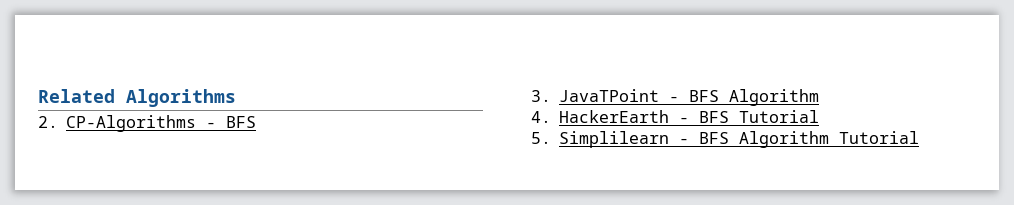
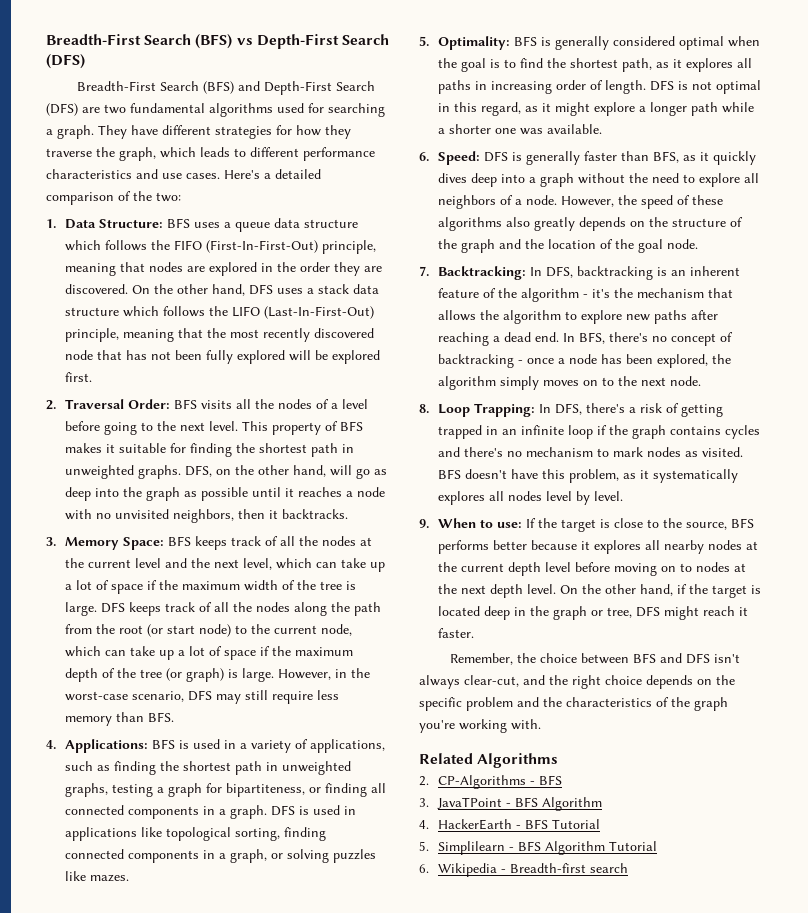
+ Breadth-First Search (BFS) vs Depth-First Search (DFS)
+ Breadth-First Search (BFS) and Depth-First Search (DFS) are two fundamental algorithms used for searching a graph. They have different strategies for how they traverse the graph, which leads to different performance characteristics and use cases. Here's a detailed comparison of the two:
+ 1. Data Structure: BFS uses a queue data structure which follows the FIFO (First-In-First-Out) principle, meaning that nodes are explored in the order they are discovered. On the other hand, DFS uses a stack data structure which follows the LIFO (Last-In-First-Out) principle, meaning that the most recently discovered node that has not been fully explored will be explored first.
+ 2. Traversal Order: BFS visits all the nodes of a level before going to the next level. This property of BFS makes it suitable for finding the shortest path in unweighted graphs. DFS, on the other hand, will go as deep into the graph as possible until it reaches a node with no unvisited neighbors, then it backtracks.
+ 3. Memory Space: BFS keeps track of all the nodes at the current level and the next level, which can take up a lot of space if the maximum width of the tree is large. DFS keeps track of all the nodes along the path from the root (or start node) to the current node, which can take up a lot of space if the maximum depth of the tree (or graph) is large. However, in the worst-case scenario, DFS may still require less memory than BFS.
+ 4. Applications: BFS is used in a variety of applications, such as finding the shortest path in unweighted graphs, testing a graph for bipartiteness, or finding all connected components in a graph. DFS is used in applications like topological sorting, finding connected components in a graph, or solving puzzles like mazes.
+ 5. Optimality: BFS is generally considered optimal when the goal is to find the shortest path, as it explores all paths in increasing order of length. DFS is not optimal in this regard, as it might explore a longer path while a shorter one was available.
+ 6. Speed: DFS is generally faster than BFS, as it quickly dives deep into a graph without the need to explore all neighbors of a node. However, the speed of these algorithms also greatly depends on the structure of the graph and the location of the goal node.
+ 7. Backtracking: In DFS, backtracking is an inherent feature of the algorithm - it's the mechanism that allows the algorithm to explore new paths after reaching a dead end. In BFS, there's no concept of backtracking - once a node has been explored, the algorithm simply moves on to the next node.
+ 8. Loop Trapping: In DFS, there's a risk of getting trapped in an infinite loop if the graph contains cycles and there's no mechanism to mark nodes as visited. BFS doesn't have this problem, as it systematically explores all nodes level by level.
+ 9. When to use: If the target is close to the source, BFS performs better because it explores all nearby nodes at the current depth level before moving on to nodes at the next depth level. On the other hand, if the target is located deep in the graph or tree, DFS might reach it faster.
+ Remember, the choice between BFS and DFS isn't always clear-cut, and the right choice depends on the specific problem and the characteristics of the graph you're working with.
+ 6. Wikipedia - Breadth-first search

